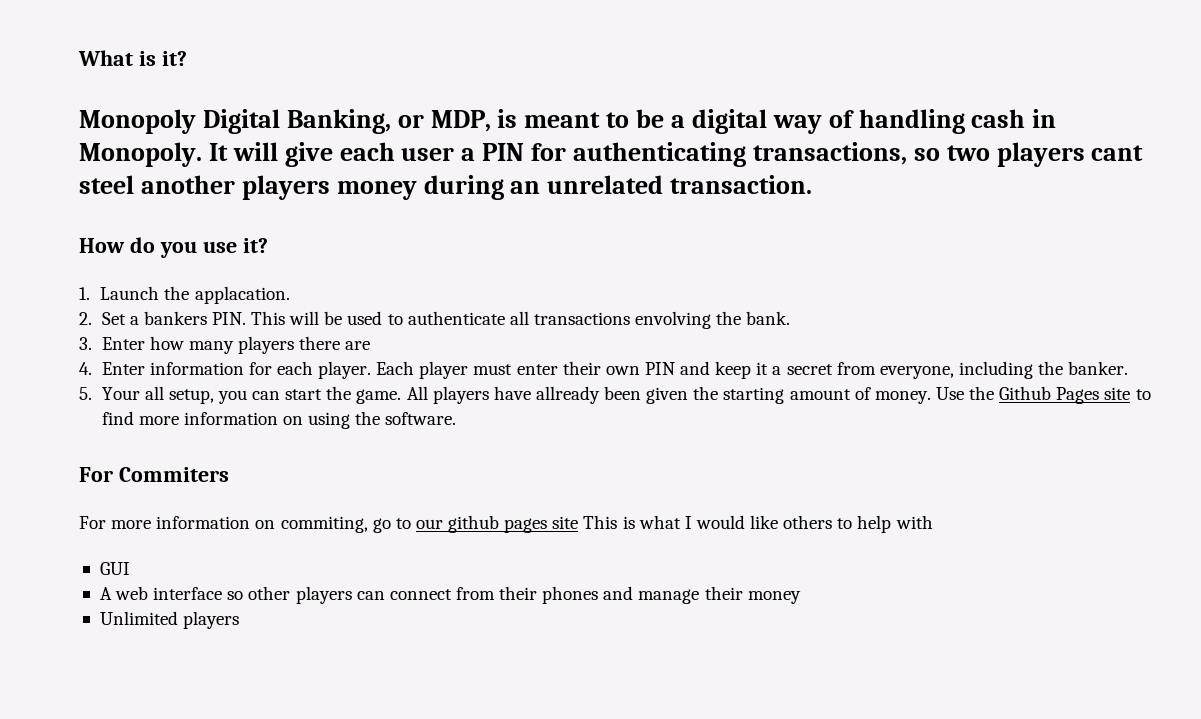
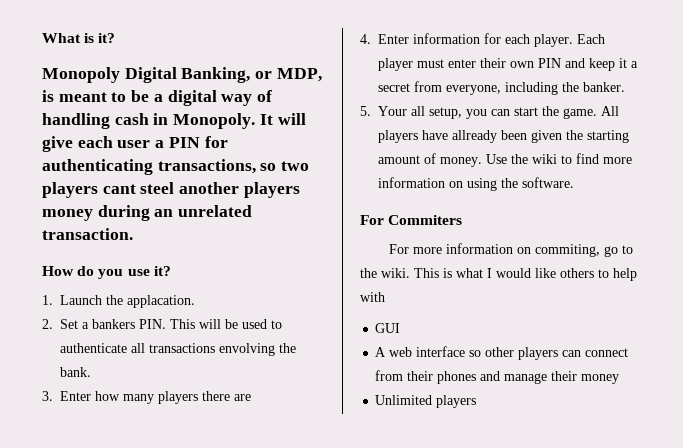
- Use the Github Pages site to find more information on using the software.
+ Use the wiki to find more information on using the software.
- For more information on commiting, go to our github pages site This is what I would like others to help with
+ For more information on commiting, go to the wiki. This is what I would like others to help with

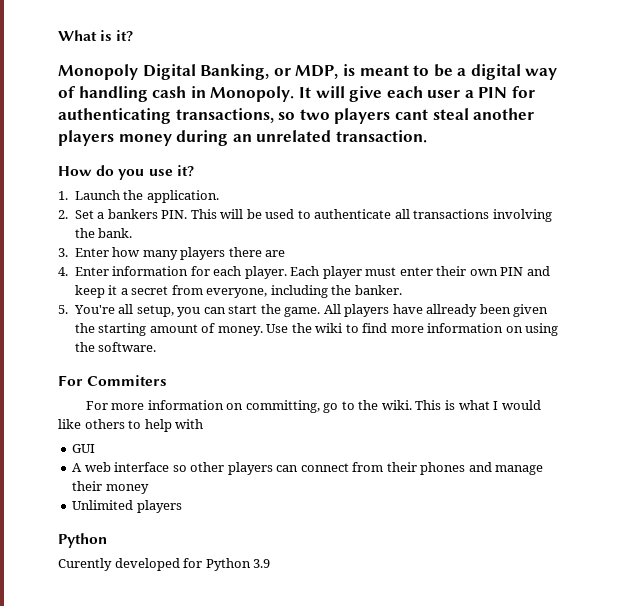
- It will give each user a PIN for authenticating transactions, so two players cant steel another players money during an unrelated transaction.
+ It will give each user a PIN for authenticating transactions, so two players cant steal another players money during an unrelated transaction.
- 1. Launch the applacation.
+ 1. Launch the application.
- 2. Set a bankers PIN. This will be used to authenticate all transactions envolving the bank.
+ 2. Set a bankers PIN. This will be used to authenticate all transactions involving the bank.
- 5. Your all setup, you can start the game.
+ 5. You're all setup, you can start the game.
- For more information on commiting, go to the wiki.
+ For more information on committing, go to the wiki.
  Unlimited players
+ Python
+ Curently developed for Python 3.9

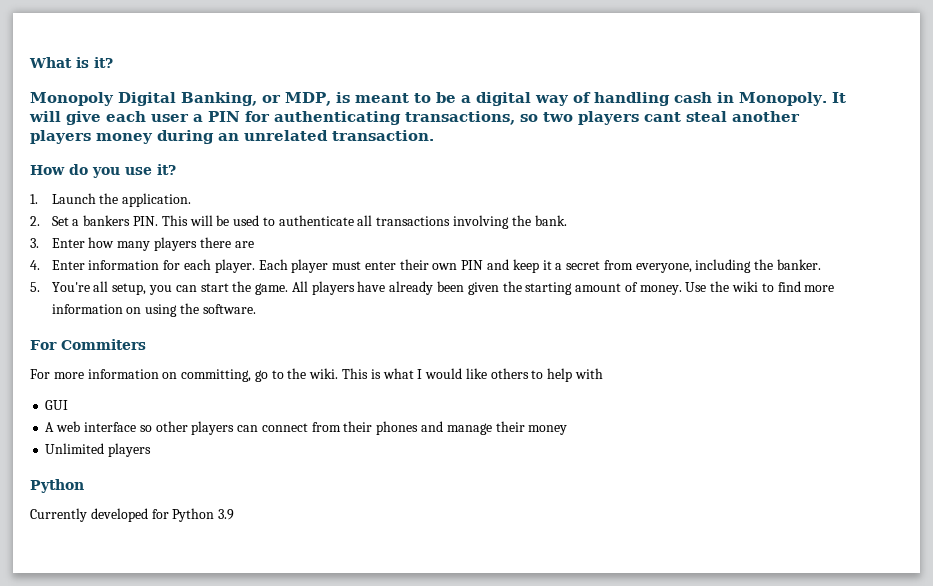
- All players have allready been given the starting amount of money.
+ All players have already been given the starting amount of money.
- Curently developed for Python 3.9
+ Currently developed for Python 3.9

